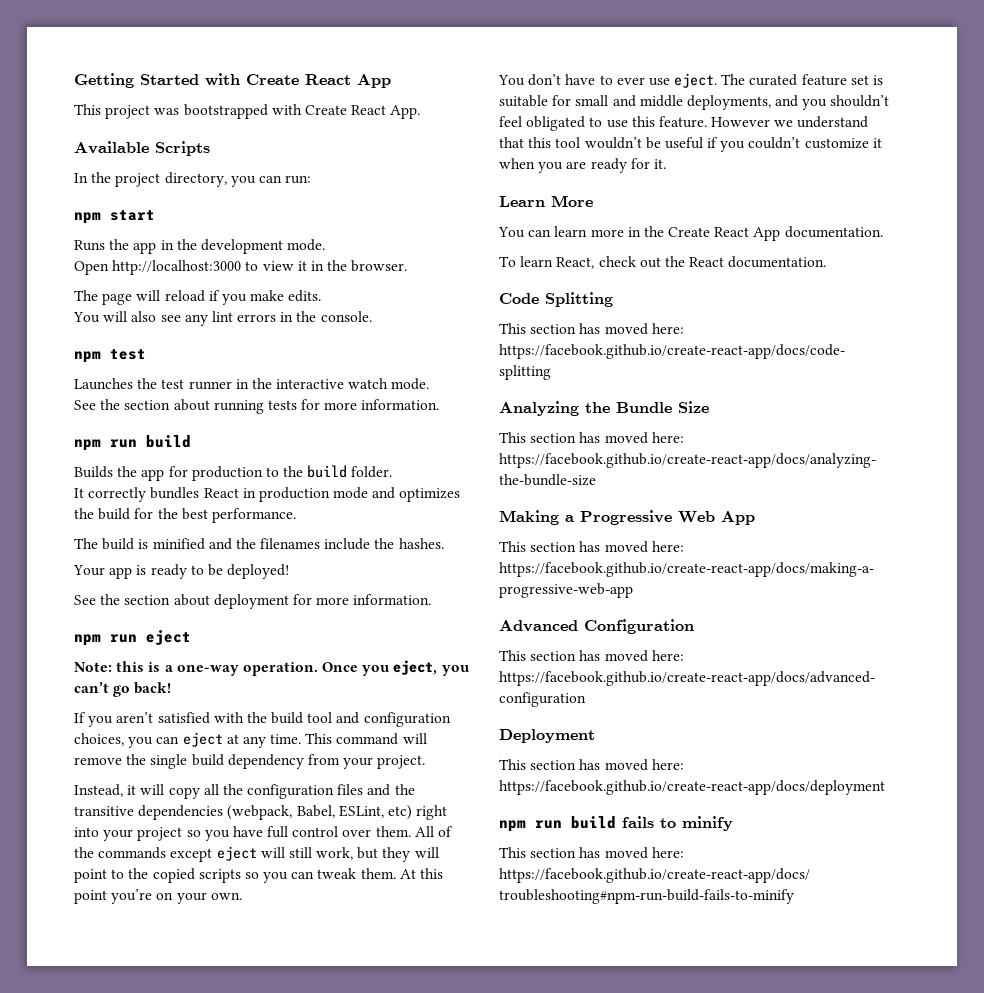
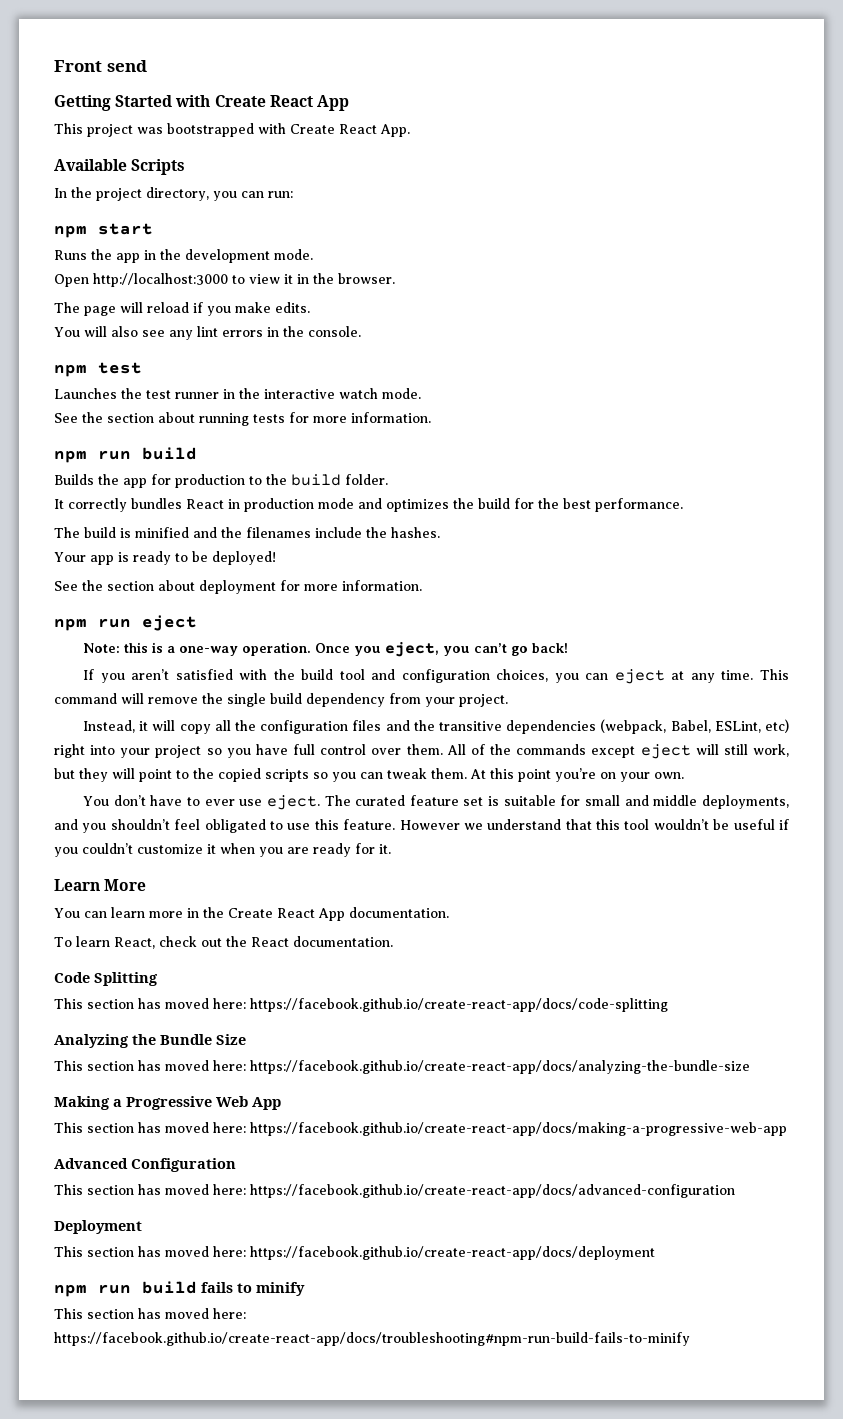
+ Front send

